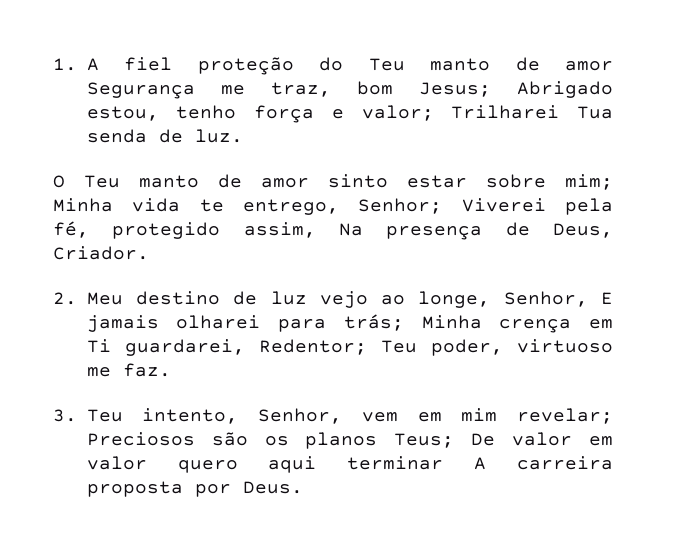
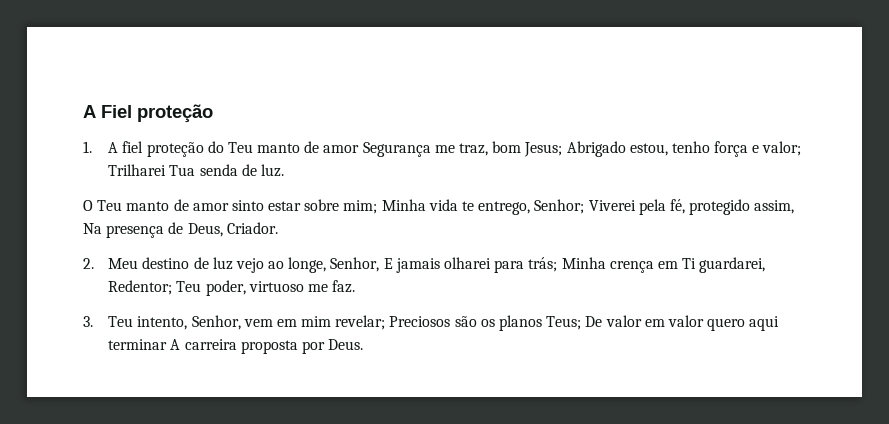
+ A Fiel proteção

